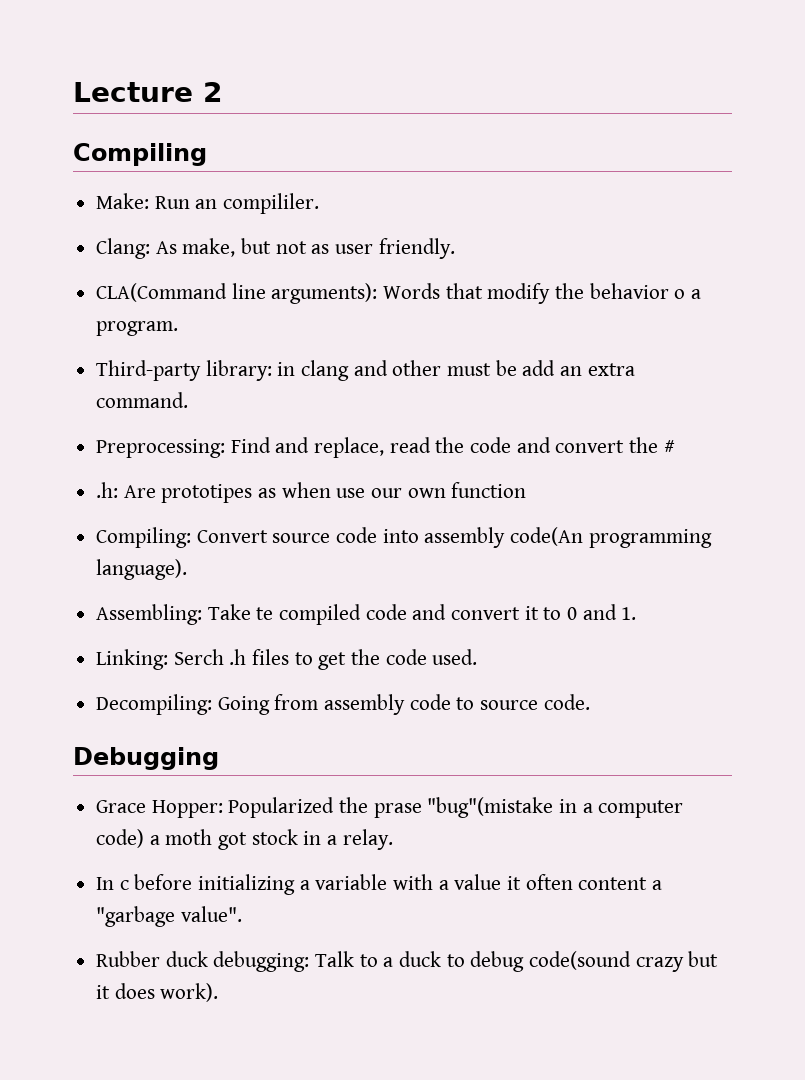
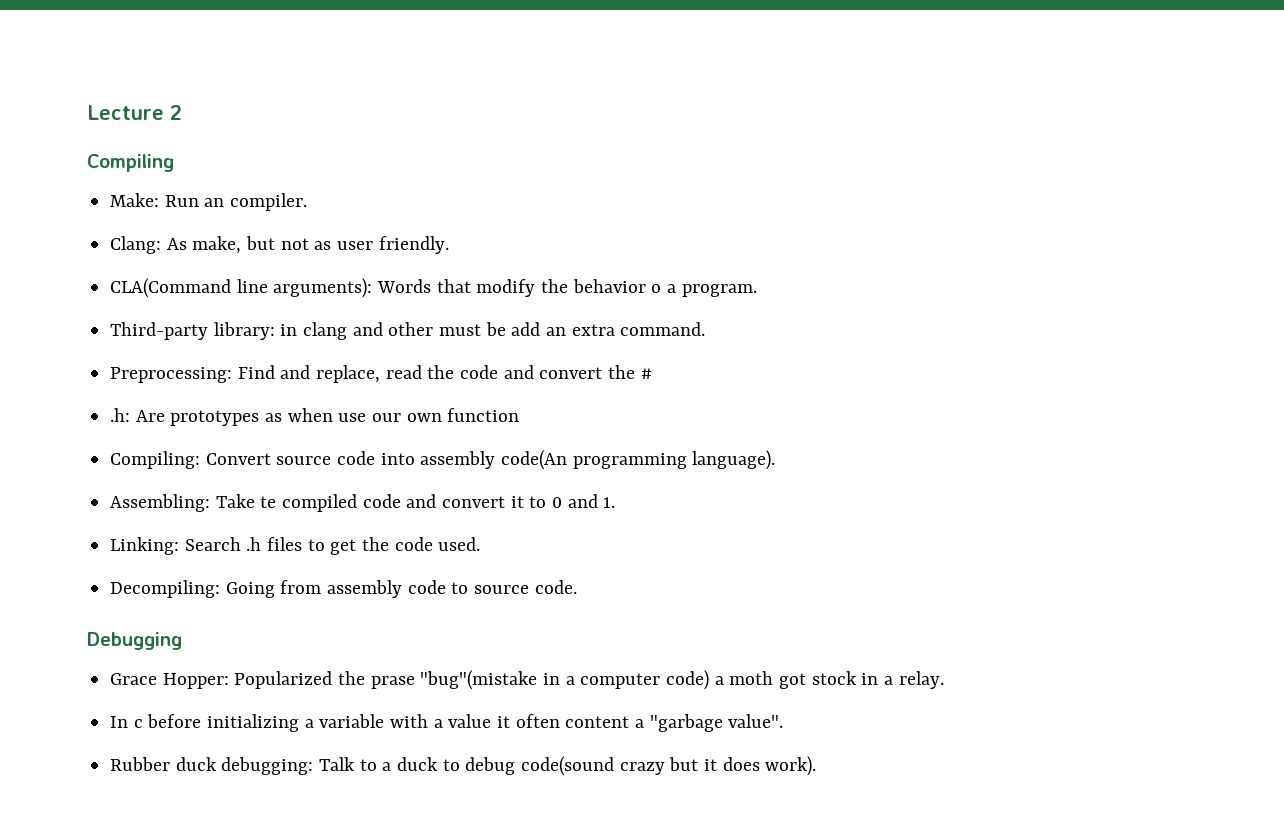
- Make: Run an compililer.
+ Make: Run an compiler.
- .h: Are prototipes as when use our own function
+ .h: Are prototypes as when use our own function
- Linking: Serch .h files to get the code used.
+ Linking: Search .h files to get the code used.

